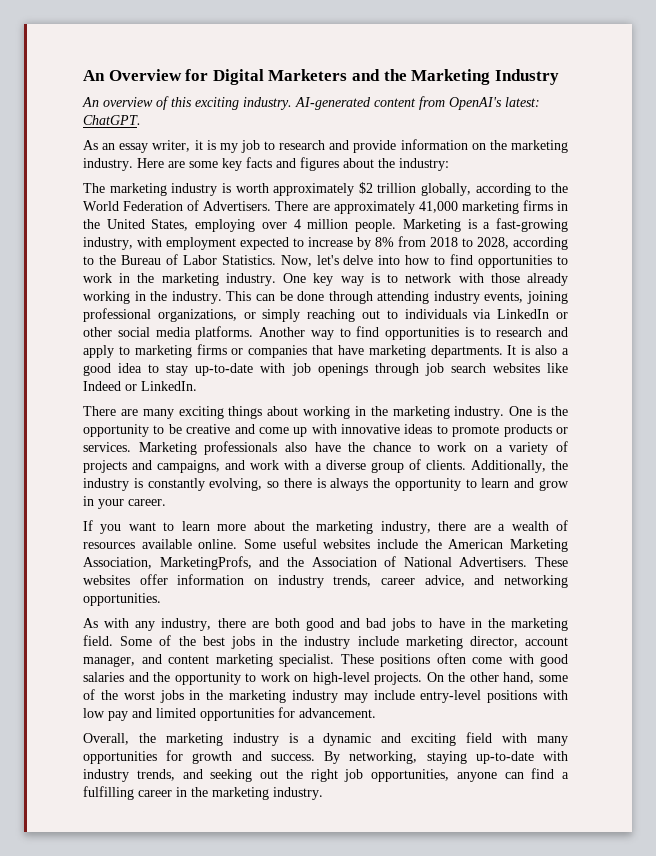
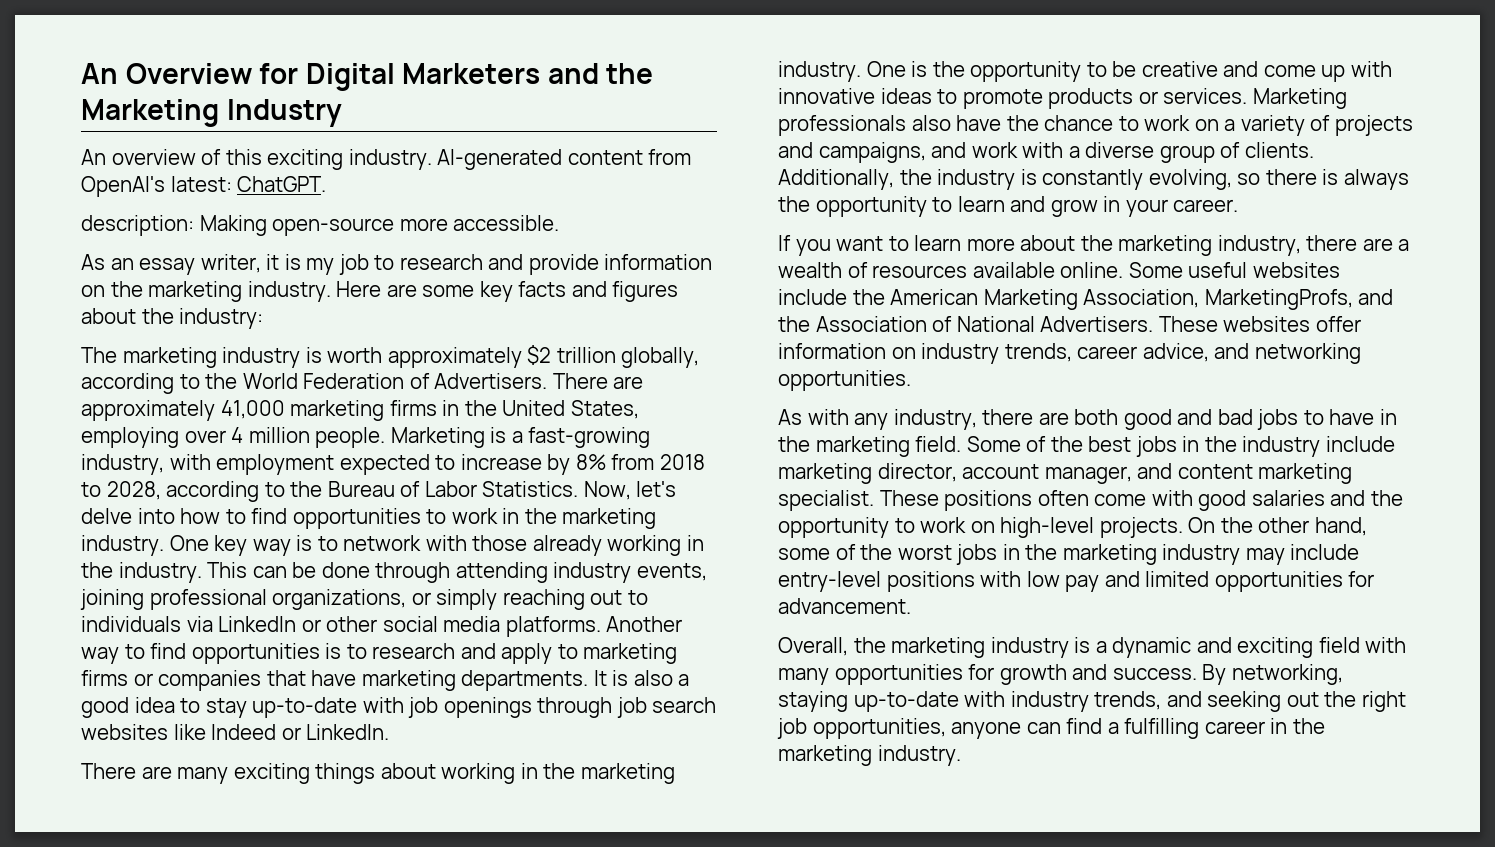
+ description: Making open-source more accessible.

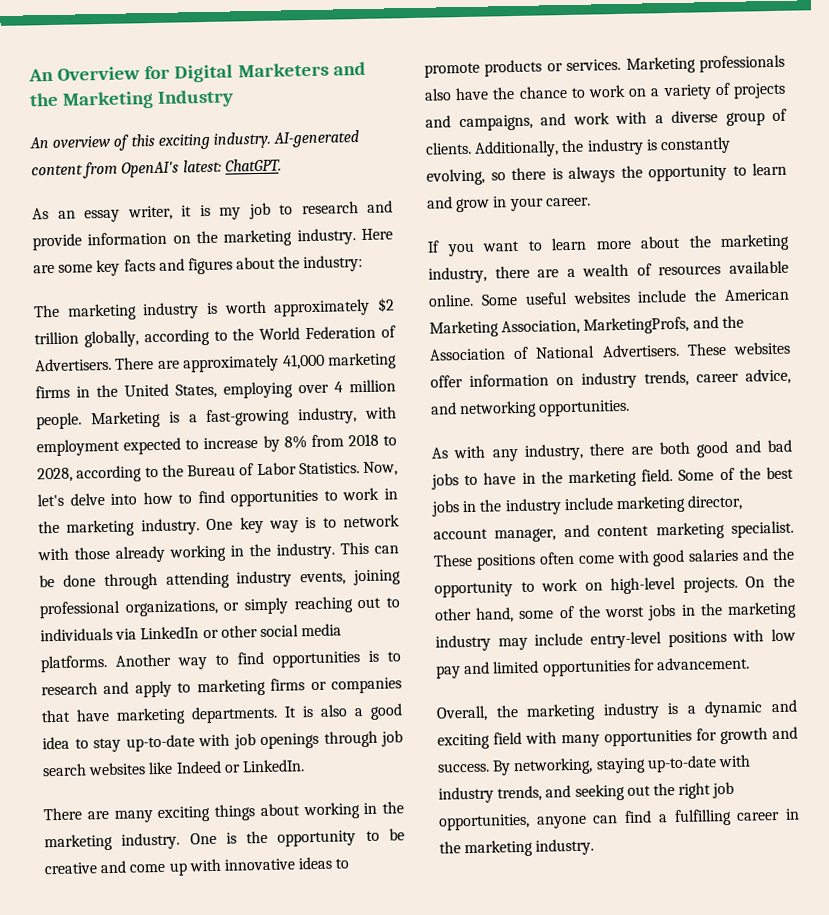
- description: Making open-source more accessible.

